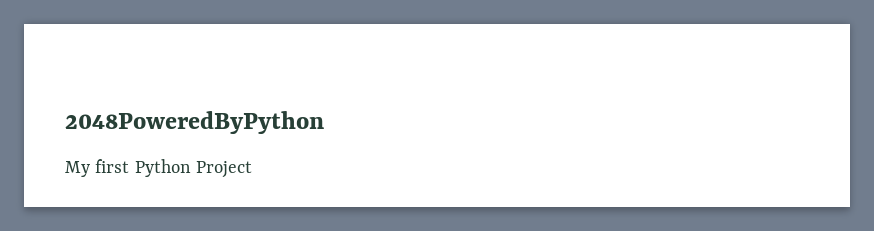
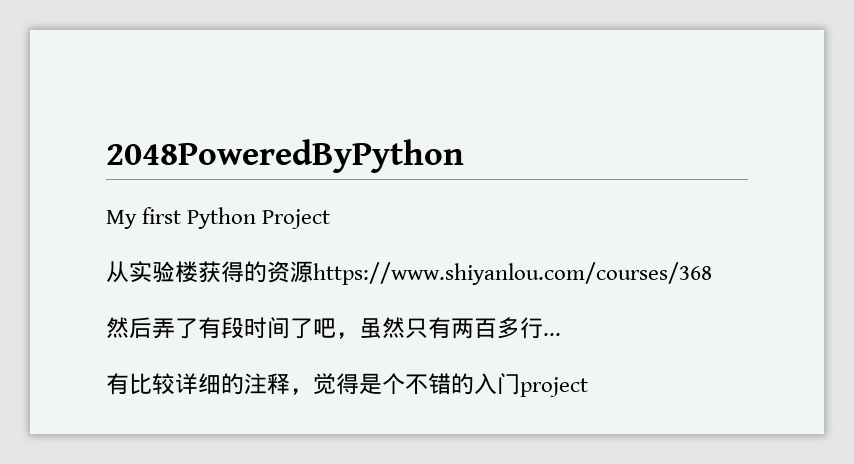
+ 从实验楼获得的资源https://www.shiyanlou.com/courses/368
+ 然后弄了有段时间了吧，虽然只有两百多行...
+ 有比较详细的注释，觉得是个不错的入门project

